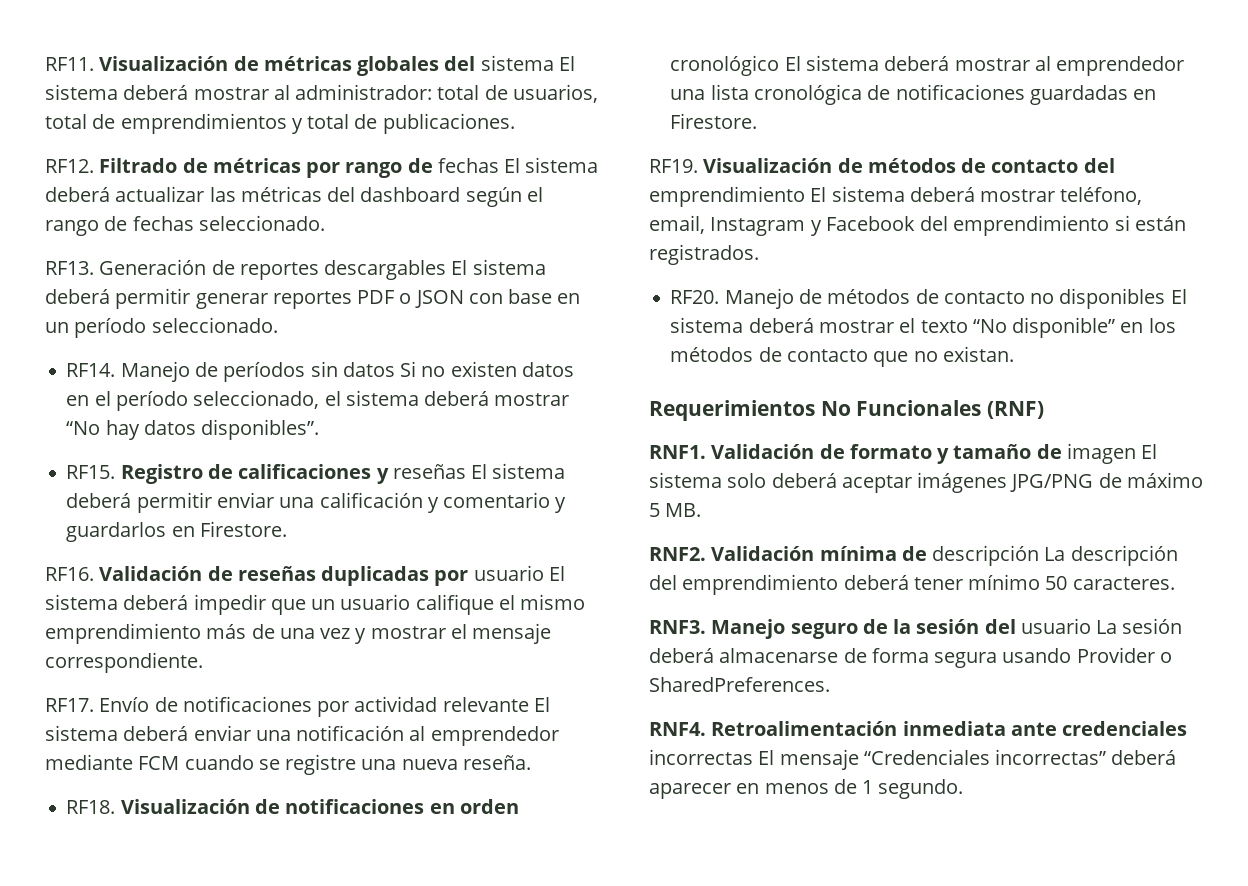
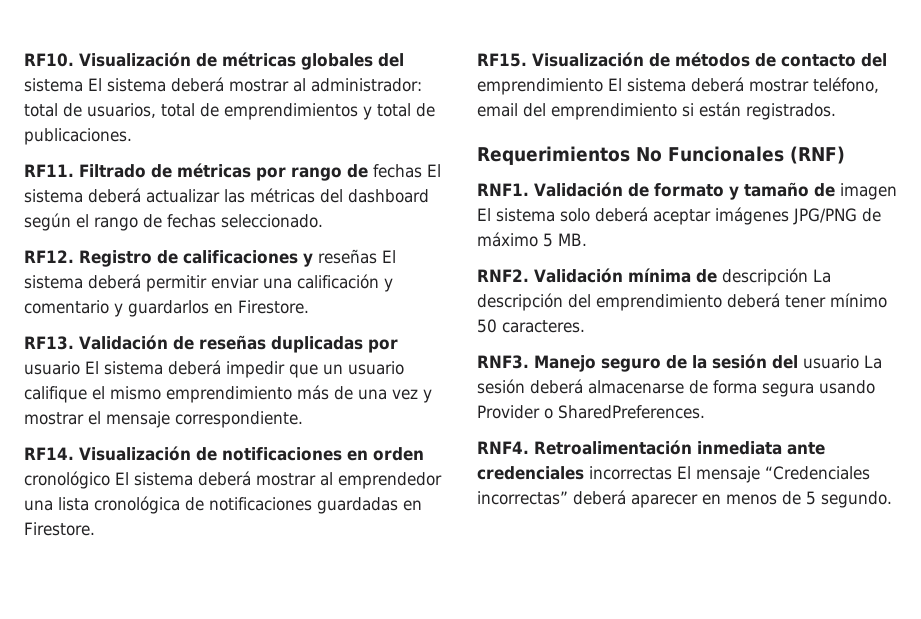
- RF11.
+ RF10.
- RF12.
+ RF11.
- RF13. Generación de reportes descargables El sistema deberá permitir generar reportes PDF o JSON con base en un período seleccionado.
- RF14. Manejo de períodos sin datos Si no existen datos en el período seleccionado, el sistema deberá mostrar “No hay datos disponibles”.
- RF15.
+ RF12.
- RF16.
+ RF13.
- RF17. Envío de notificaciones por actividad relevante El sistema deberá enviar una notificación al emprendedor mediante FCM cuando se registre una nueva reseña.
- RF18.
+ RF14.
- RF19.
+ RF15.
- Visualización de métodos de contacto del emprendimiento El sistema deberá mostrar teléfono, email, Instagram y Facebook del emprendimiento si están registrados.
+ Visualización de métodos de contacto del emprendimiento El sistema deberá mostrar teléfono, email del emprendimiento si están registrados.
- RF20. Manejo de métodos de contacto no disponibles El sistema deberá mostrar el texto “No disponible” en los métodos de contacto que no existan.
- Retroalimentación inmediata ante credenciales incorrectas El mensaje “Credenciales incorrectas” deberá aparecer en menos de 1 segundo.
+ Retroalimentación inmediata ante credenciales incorrectas El mensaje “Credenciales incorrectas” deberá aparecer en menos de 5 segundo.

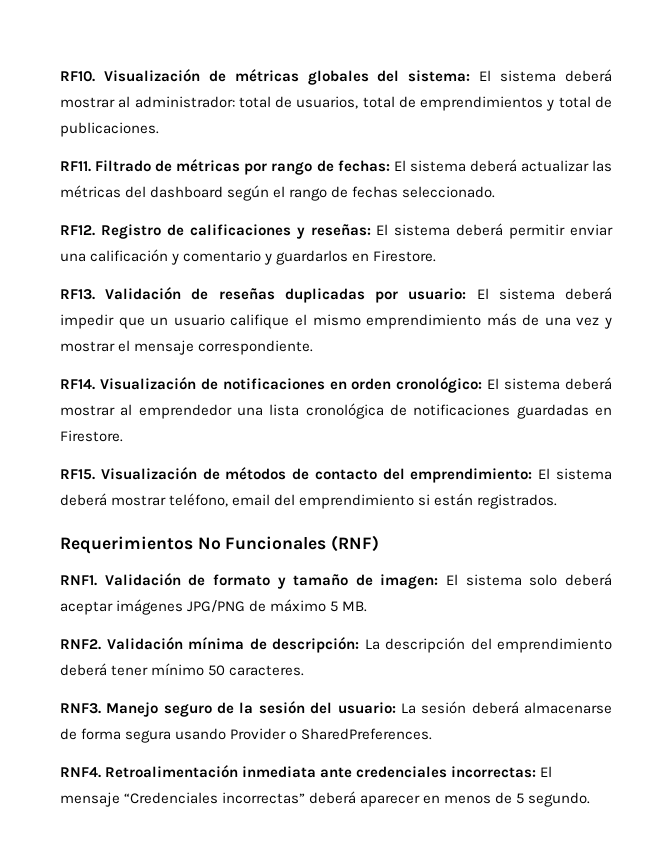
- Visualización de métricas globales del sistema El sistema deberá mostrar al administrador: total de usuarios, total de emprendimientos y total de publicaciones.
+ Visualización de métricas globales del sistema: El sistema deberá mostrar al administrador: total de usuarios, total de emprendimientos y total de publicaciones.
- Filtrado de métricas por rango de fechas El sistema deberá actualizar las métricas del dashboard según el rango de fechas seleccionado.
+ Filtrado de métricas por rango de fechas: El sistema deberá actualizar las métricas del dashboard según el rango de fechas seleccionado.
- Registro de calificaciones y reseñas El sistema deberá permitir enviar una calificación y comentario y guardarlos en Firestore.
+ Registro de calificaciones y reseñas: El sistema deberá permitir enviar una calificación y comentario y guardarlos en Firestore.
- Validación de reseñas duplicadas por usuario El sistema deberá impedir que un usuario califique el mismo emprendimiento más de una vez y mostrar el mensaje correspondiente.
+ Validación de reseñas duplicadas por usuario: El sistema deberá impedir que un usuario califique el mismo emprendimiento más de una vez y mostrar el mensaje correspondiente.
- Visualización de notificaciones en orden cronológico El sistema deberá mostrar al emprendedor una lista cronológica de notificaciones guardadas en Firestore.
+ Visualización de notificaciones en orden cronológico: El sistema deberá mostrar al emprendedor una lista cronológica de notificaciones guardadas en Firestore.
- Visualización de métodos de contacto del emprendimiento El sistema deberá mostrar teléfono, email del emprendimiento si están registrados.
+ Visualización de métodos de contacto del emprendimiento: El sistema deberá mostrar teléfono, email del emprendimiento si están registrados.
- Validación de formato y tamaño de imagen El sistema solo deberá aceptar imágenes JPG/PNG de máximo 5 MB.
+ Validación de formato y tamaño de imagen: El sistema solo deberá aceptar imágenes JPG/PNG de máximo 5 MB.
- Validación mínima de descripción La descripción del emprendimiento deberá tener mínimo 50 caracteres.
+ Validación mínima de descripción: La descripción del emprendimiento deberá tener mínimo 50 caracteres.
- Manejo seguro de la sesión del usuario La sesión deberá almacenarse de forma segura usando Provider o SharedPreferences.
+ Manejo seguro de la sesión del usuario: La sesión deberá almacenarse de forma segura usando Provider o SharedPreferences.
- Retroalimentación inmediata ante credenciales incorrectas El mensaje “Credenciales incorrectas” deberá aparecer en menos de 5 segundo.
+ Retroalimentación inmediata ante credenciales incorrectas: El mensaje “Credenciales incorrectas” deberá aparecer en menos de 5 segundo.

